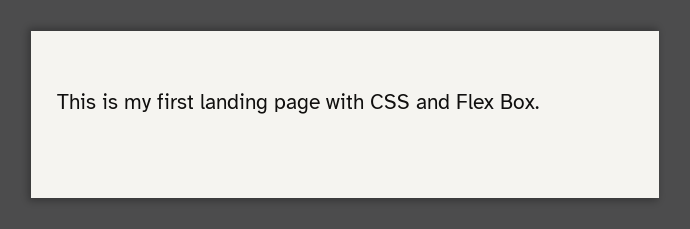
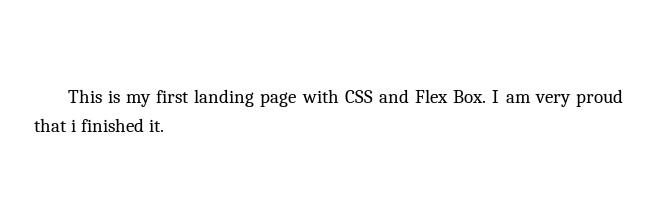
- This is my first landing page with CSS and Flex Box.
+ This is my first landing page with CSS and Flex Box. I am very proud that i finished it.

